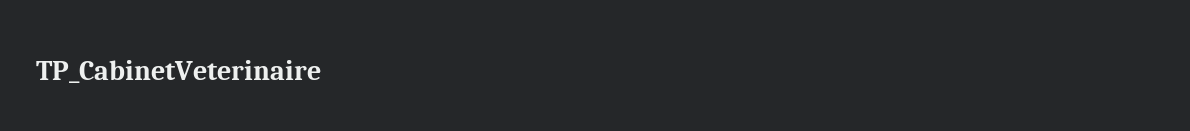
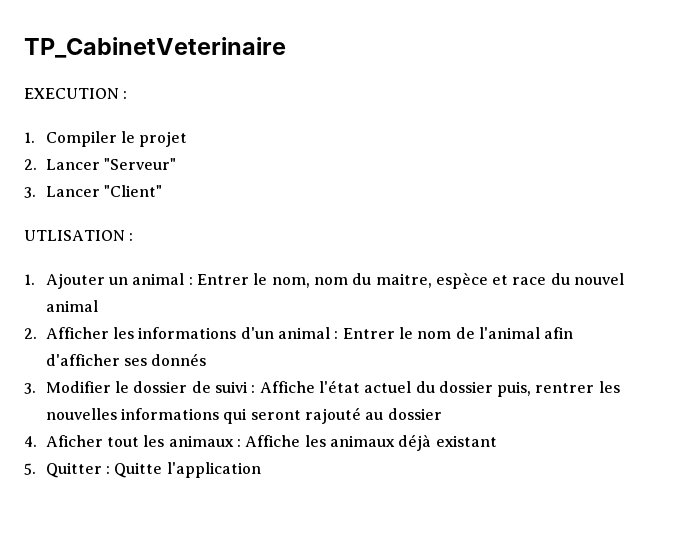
+ EXECUTION :
+ 1. Compiler le projet
+ 2. Lancer "Serveur"
+ 3. Lancer "Client"
+ UTLISATION :
+ 1. Ajouter un animal : Entrer le nom, nom du maitre, espèce et race du nouvel animal
+ 2. Afficher les informations d'un animal : Entrer le nom de l'animal afin d'afficher ses donnés
+ 3. Modifier le dossier de suivi : Affiche l'état actuel du dossier puis, rentrer les nouvelles informations qui seront rajouté au dossier
+ 4. Aficher tout les animaux : Affiche les animaux déjà existant
+ 5. Quitter : Quitte l'application

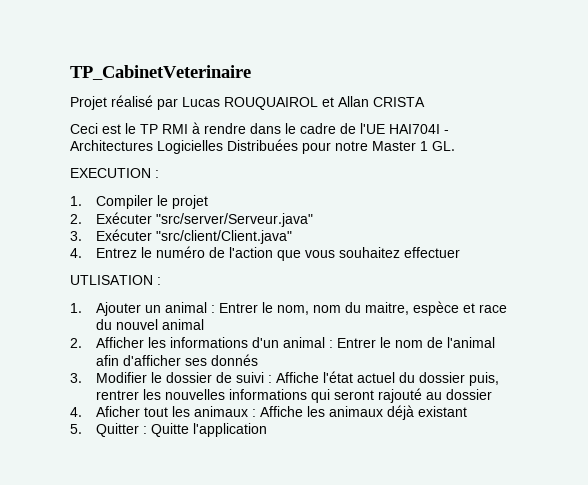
+ Projet réalisé par Lucas ROUQUAIROL et Allan CRISTA
+ Ceci est le TP RMI à rendre dans le cadre de l'UE HAI704I - Architectures Logicielles Distribuées pour notre Master 1 GL.
- 2. Lancer "Serveur"
- 3. Lancer "Client"
+ 2. Exécuter "src/server/Serveur.java"
+ 3. Exécuter "src/client/Client.java"
+ 4. Entrez le numéro de l'action que vous souhaitez effectuer

